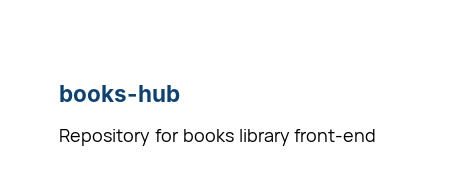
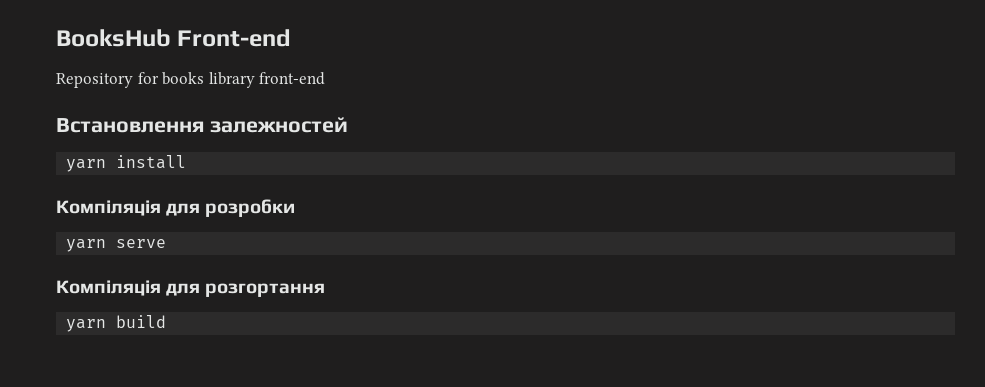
- books-hub
+ BooksHub Front-end
+ Встановлення залежностей
+ yarn install
+ Компіляція для розробки
+ yarn serve
+ Компіляція для розгортання
+ yarn build

